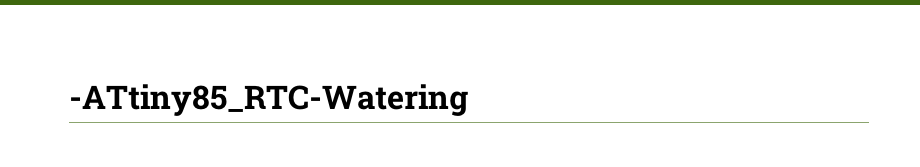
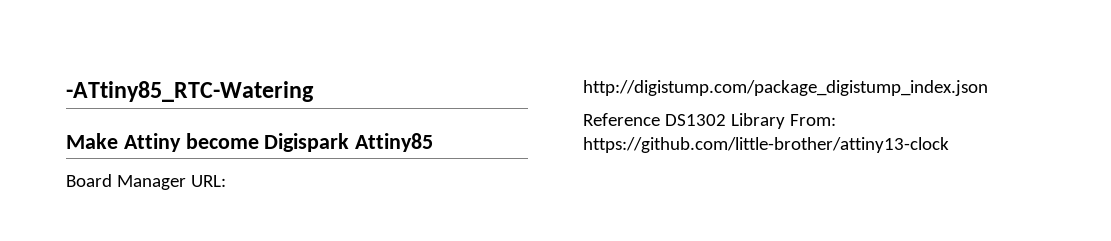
+ Make Attiny become Digispark Attiny85
+ Board Manager URL: http://digistump.com/package_digistump_index.json
+ Reference DS1302 Library From: https://github.com/little-brother/attiny13-clock

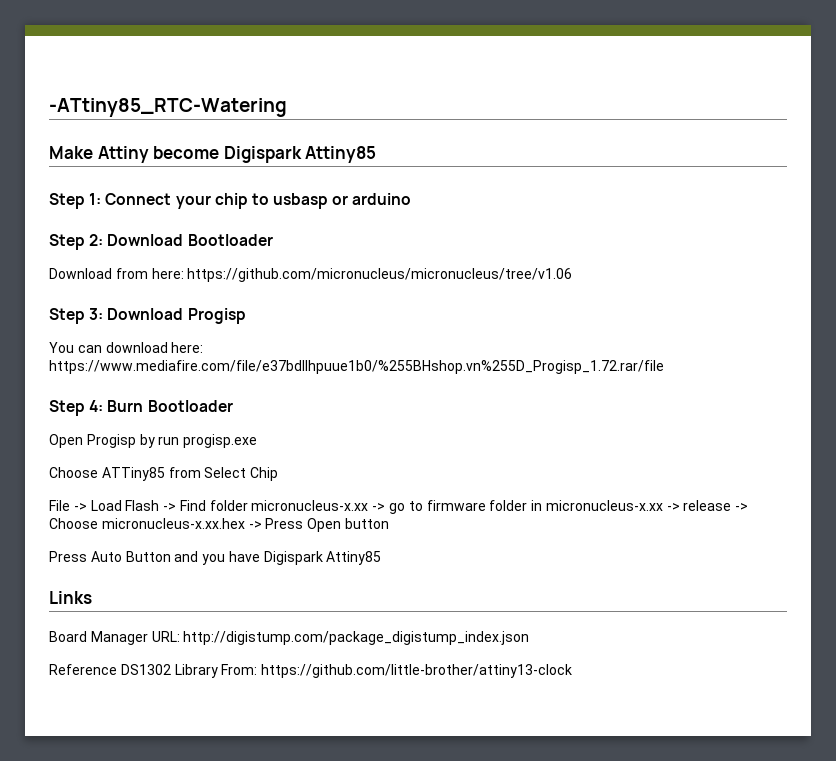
+ Step 1: Connect your chip to usbasp or arduino
+ Step 2: Download Bootloader
+ Download from here: https://github.com/micronucleus/micronucleus/tree/v1.06
+ Step 3: Download Progisp
+ You can download here: https://www.mediafire.com/file/e37bdllhpuue1b0/%255BHshop.vn%255D_Progisp_1.72.rar/file
+ Step 4: Burn Bootloader
+ Open Progisp by run progisp.exe
+ Choose ATTiny85 from Select Chip
+ File -> Load Flash -> Find folder micronucleus-x.xx -> go to firmware folder in micronucleus-x.xx -> release -> Choose micronucleus-x.xx.hex -> Press Open button
+ Press Auto Button and you have Digispark Attiny85
+ Links

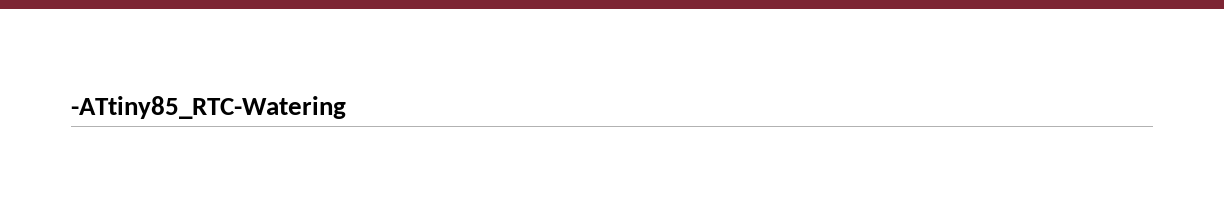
- Make Attiny become Digispark Attiny85
- Step 1: Connect your chip to usbasp or arduino
- Step 2: Download Bootloader
- Download from here: https://github.com/micronucleus/micronucleus/tree/v1.06
- Step 3: Download Progisp
- You can download here: https://www.mediafire.com/file/e37bdllhpuue1b0/%255BHshop.vn%255D_Progisp_1.72.rar/file
- Step 4: Burn Bootloader
- Open Progisp by run progisp.exe
- Choose ATTiny85 from Select Chip
- File -> Load Flash -> Find folder micronucleus-x.xx -> go to firmware folder in micronucleus-x.xx -> release -> Choose micronucleus-x.xx.hex -> Press Open button
- Press Auto Button and you have Digispark Attiny85
- Links
- Board Manager URL: http://digistump.com/package_digistump_index.json
- Reference DS1302 Library From: https://github.com/little-brother/attiny13-clock

